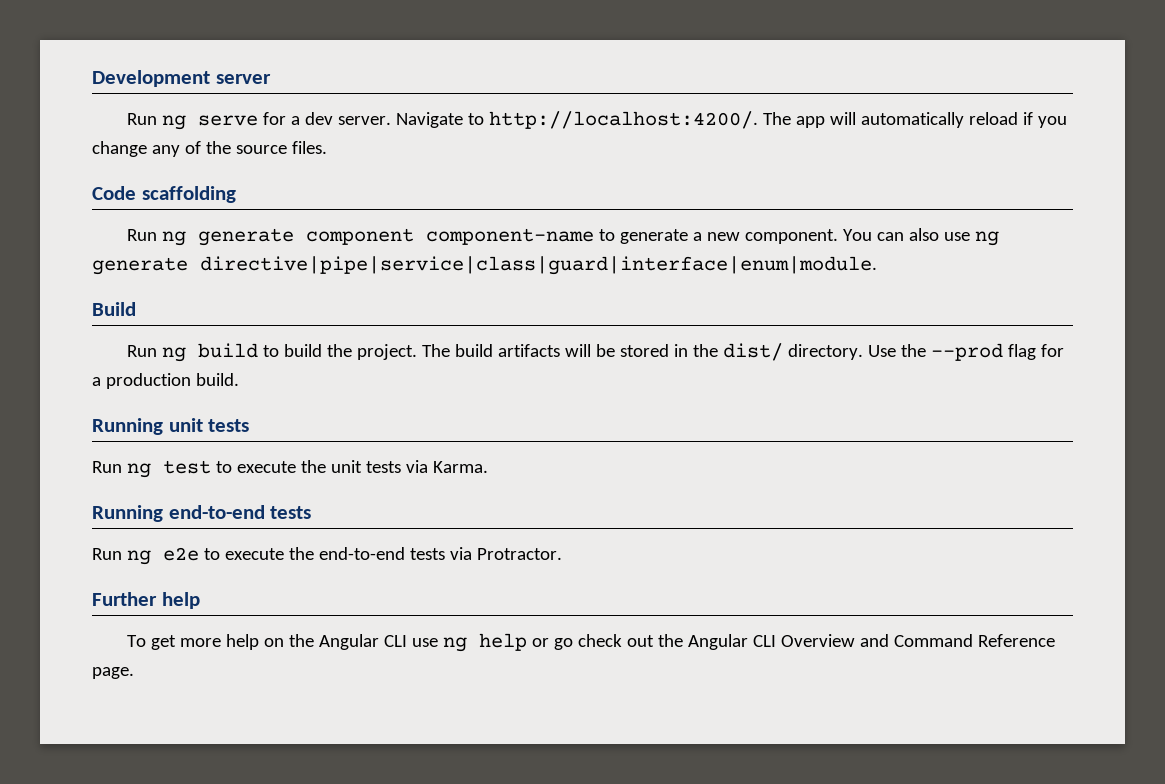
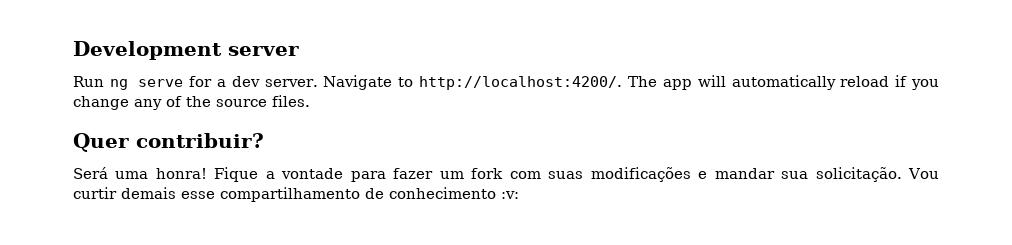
- Code scaffolding
- Run ng generate component component-name to generate a new component. You can also use ng generate directive|pipe|service|class|guard|interface|enum|module.
- Build
- Run ng build to build the project. The build artifacts will be stored in the dist/ directory. Use the --prod flag for a production build.
- Running unit tests
- Run ng test to execute the unit tests via Karma.
- Running end-to-end tests
- Run ng e2e to execute the end-to-end tests via Protractor.
- Further help
- To get more help on the Angular CLI use ng help or go check out the Angular CLI Overview and Command Reference page.
+ Quer contribuir?
+ Será uma honra! Fique a vontade para fazer um fork com suas modificações e mandar sua solicitação. Vou curtir demais esse compartilhamento de conhecimento :v:

